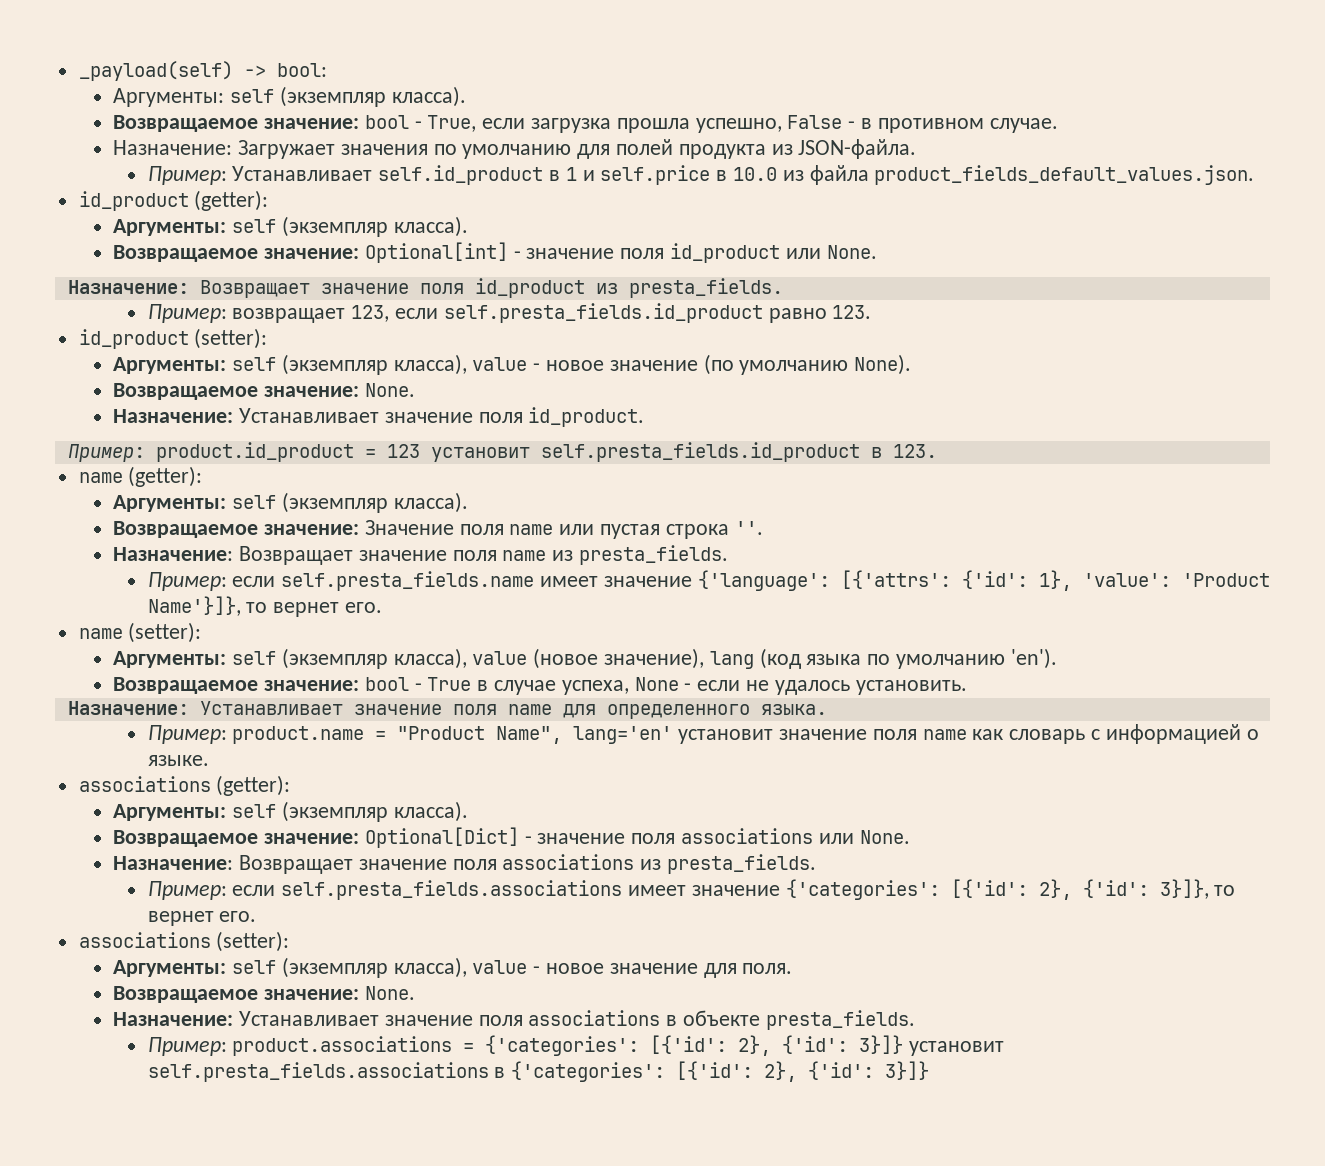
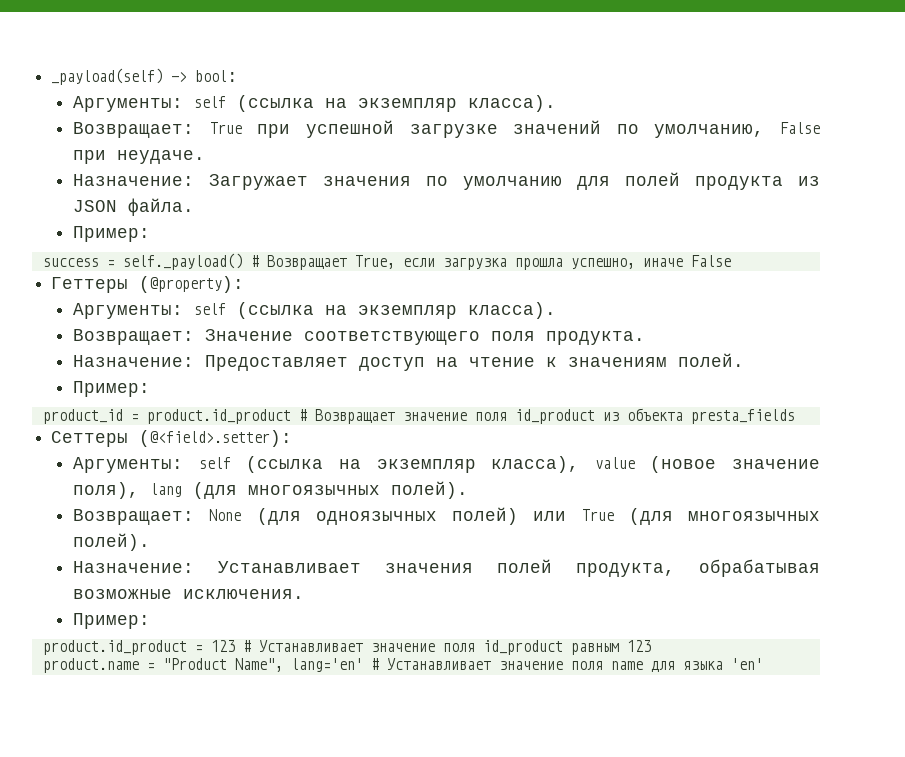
  _payload(self) -> bool:
- Аргументы: self (экземпляр класса).
- Возвращаемое значение: bool - True, если загрузка прошла успешно, False - в противном случае.
+ Аргументы: self (ссылка на экземпляр класса).
+ Возвращает: True при успешной загрузке значений по умолчанию, False при неудаче.
- Назначение: Загружает значения по умолчанию для полей продукта из JSON-файла.
- Пример: Устанавливает self.id_product в 1 и self.price в 10.0 из файла product_fields_default_values.json.
- id_product (getter):
- Аргументы: self (экземпляр класса).
- Возвращаемое значение: Optional[int] - значение поля id_product или None.
- Назначение: Возвращает значение поля id_product из presta_fields.
- Пример: возвращает 123, если self.presta_fields.id_product равно 123.
- id_product (setter):
- Аргументы: self (экземпляр класса), value - новое значение (по умолчанию None).
- Возвращаемое значение: None.
- Назначение: Устанавливает значение поля id_product.
- Пример: product.id_product = 123 установит self.presta_fields.id_product в 123.
- name (getter):
- Аргументы: self (экземпляр класса).
- Возвращаемое значение: Значение поля name или пустая строка ''.
- Назначение: Возвращает значение поля name из presta_fields.
- Пример: если self.presta_fields.name имеет значение {'language': [{'attrs': {'id': 1}, 'value': 'Product Name'}]}, то вернет его.
- name (setter):
- Аргументы: self (экземпляр класса), value (новое значение), lang (код языка по умолчанию 'en').
- Возвращаемое значение: bool - True в случае успеха, None - если не удалось установить.
- Назначение: Устанавливает значение поля name для определенного языка.
- Пример: product.name = "Product Name", lang='en' установит значение поля name как словарь с информацией о языке.
- associations (getter):
- Аргументы: self (экземпляр класса).
- Возвращаемое значение: Optional[Dict] - значение поля associations или None.
- Назначение: Возвращает значение поля associations из presta_fields.
- Пример: если self.presta_fields.associations имеет значение {'categories': [{'id': 2}, {'id': 3}]}, то вернет его.
- associations (setter):
- Аргументы: self (экземпляр класса), value - новое значение для поля.
- Возвращаемое значение: None.
- Назначение: Устанавливает значение поля associations в объекте presta_fields.
- Пример: product.associations = {'categories': [{'id': 2}, {'id': 3}]} установит self.presta_fields.associations в {'categories': [{'id': 2}, {'id': 3}]}
+ Назначение: Загружает значения по умолчанию для полей продукта из JSON файла.
+ Пример:
+ success = self._payload() # Возвращает True, если загрузка прошла успешно, иначе False
+ Геттеры (@property):
+ Аргументы: self (ссылка на экземпляр класса).
+ Возвращает: Значение соответствующего поля продукта.
+ Назначение: Предоставляет доступ на чтение к значениям полей.
+ Пример:
+ product_id = product.id_product # Возвращает значение поля id_product из объекта presta_fields
+ Сеттеры (@<field>.setter):
+ Аргументы: self (ссылка на экземпляр класса), value (новое значение поля), lang (для многоязычных полей).
+ Возвращает: None (для одноязычных полей) или True (для многоязычных полей).
+ Назначение: Устанавливает значения полей продукта, обрабатывая возможные исключения.
+ Пример:
+ product.id_product = 123 # Устанавливает значение поля id_product равным 123
+ product.name = "Product Name", lang='en' # Устанавливает значение поля name для языка 'en'

